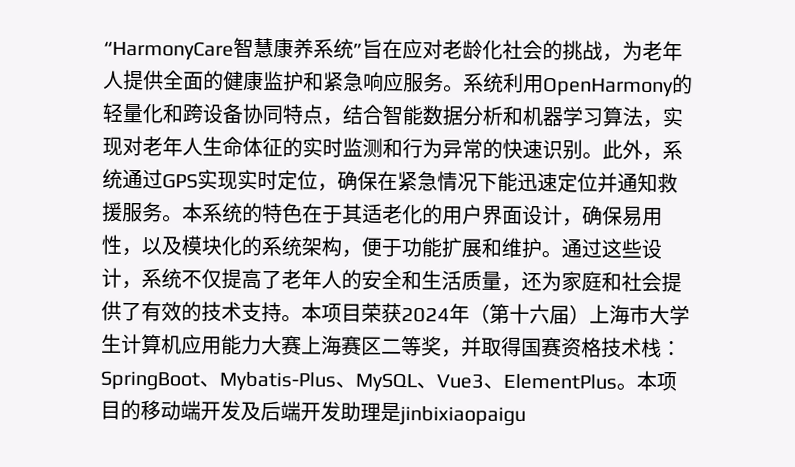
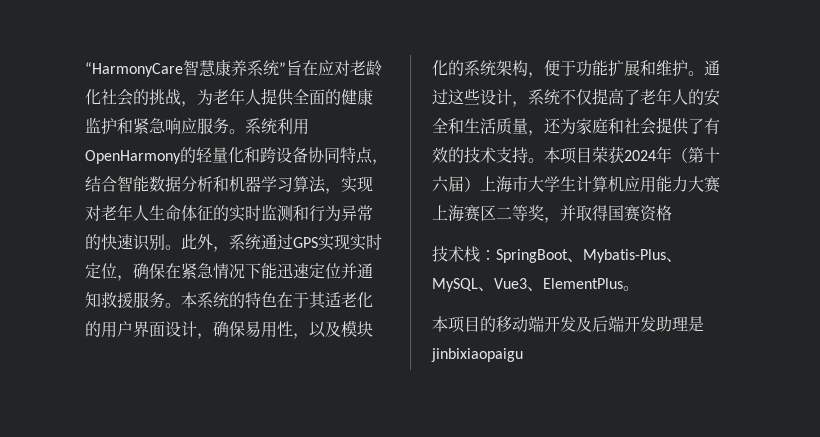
- 本项目荣获2024年（第十六届）上海市大学生计算机应用能力大赛上海赛区二等奖，并取得国赛资格技术栈：SpringBoot、Mybatis-Plus、MySQL、Vue3、ElementPlus。本项目的移动端开发及后端开发助理是jinbixiaopaigu
+ 本项目荣获2024年（第十六届）上海市大学生计算机应用能力大赛上海赛区二等奖，并取得国赛资格
+ 技术栈：SpringBoot、Mybatis-Plus、MySQL、Vue3、ElementPlus。
+ 本项目的移动端开发及后端开发助理是jinbixiaopaigu

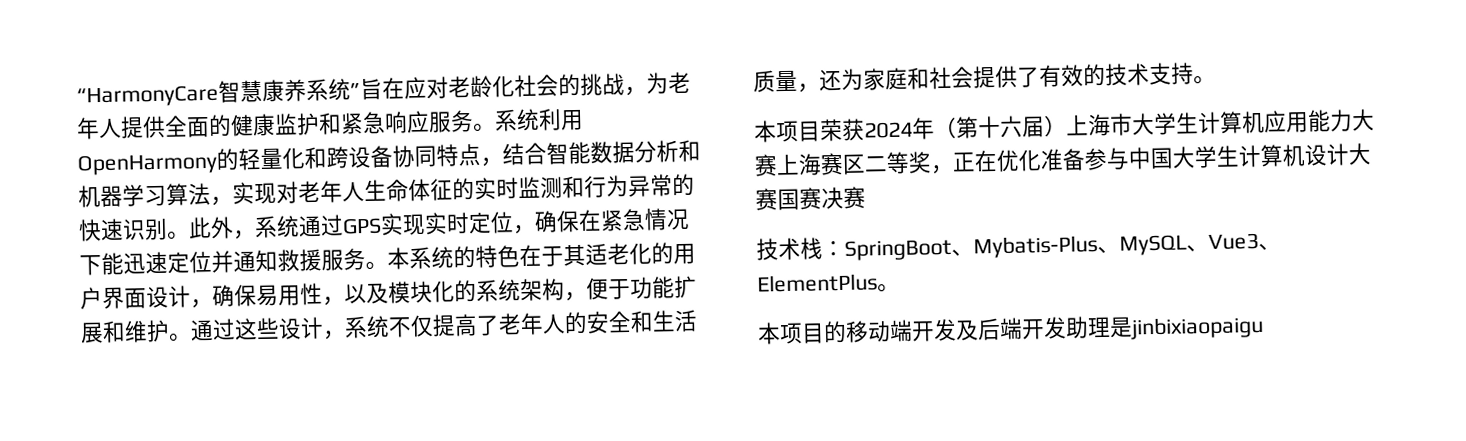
- 通过这些设计，系统不仅提高了老年人的安全和生活质量，还为家庭和社会提供了有效的技术支持。本项目荣获2024年（第十六届）上海市大学生计算机应用能力大赛上海赛区二等奖，并取得国赛资格
+ 通过这些设计，系统不仅提高了老年人的安全和生活质量，还为家庭和社会提供了有效的技术支持。
+ 本项目荣获2024年（第十六届）上海市大学生计算机应用能力大赛上海赛区二等奖，正在优化准备参与中国大学生计算机设计大赛国赛决赛

